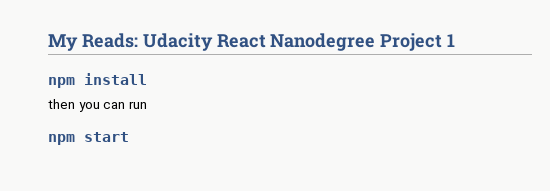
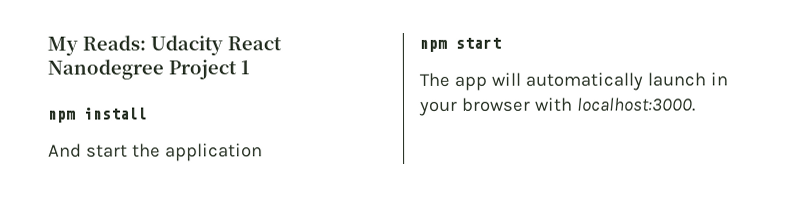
- then you can run
+ And start the application
  npm start
+ The app will automatically launch in your browser with localhost:3000.

